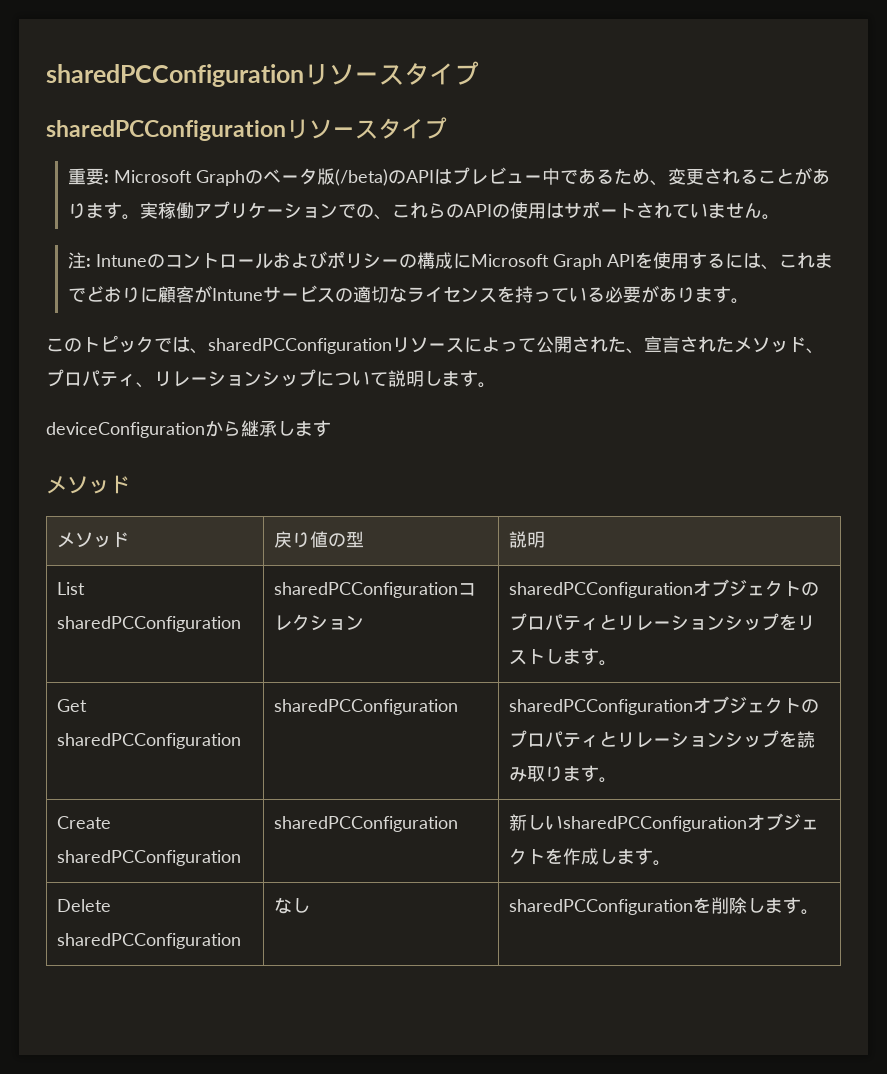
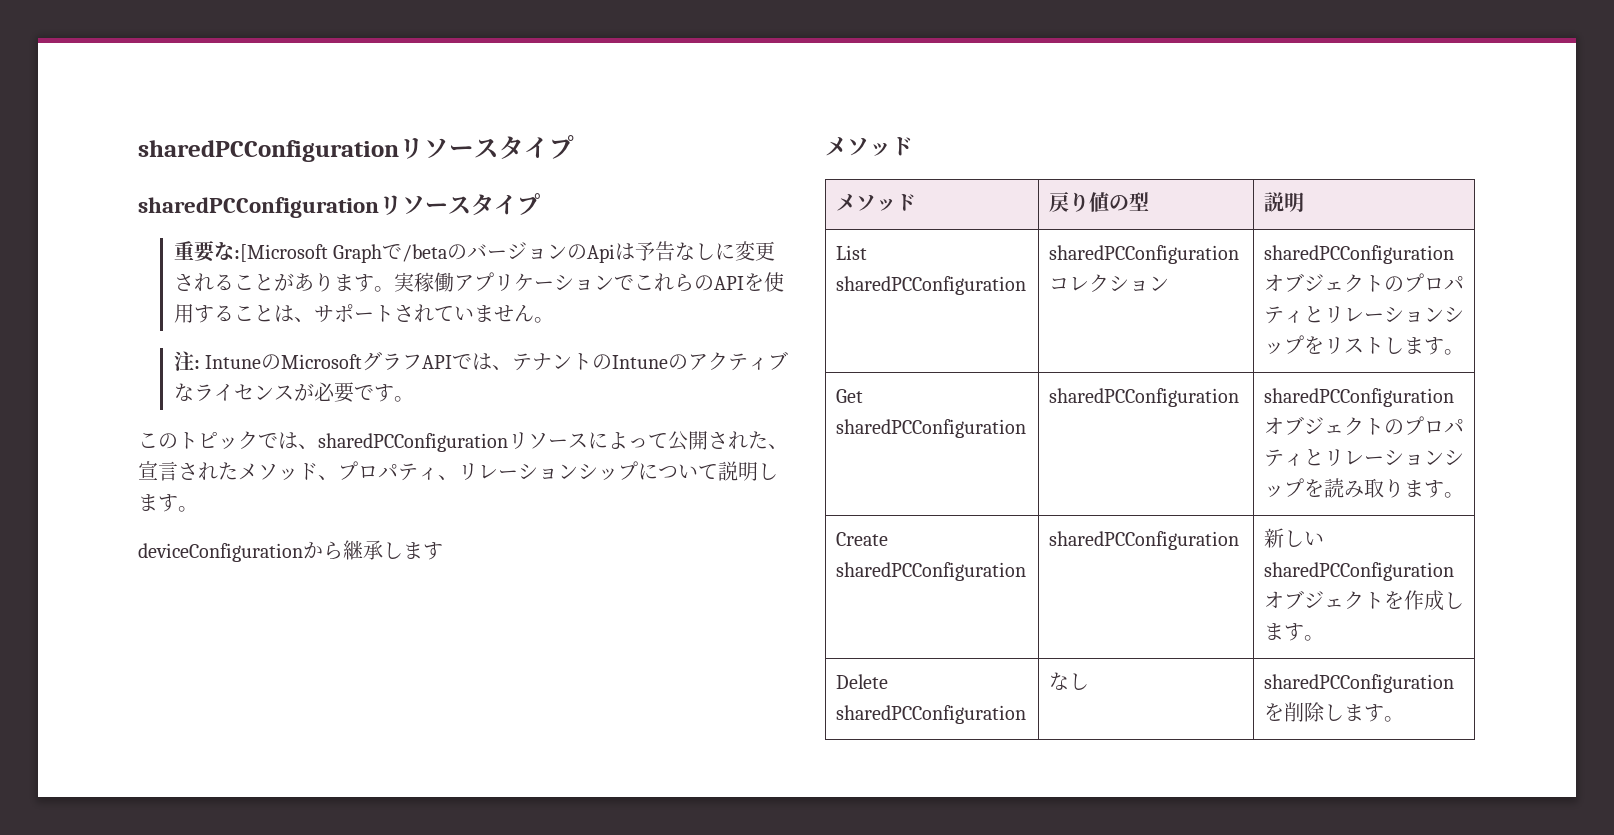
- 重要: Microsoft Graphのベータ版(/beta)のAPIはプレビュー中であるため、変更されることがあります。
+ 重要な:[Microsoft Graphで/betaのバージョンのApiは予告なしに変更されることがあります。
- 実稼働アプリケーションでの、これらのAPIの使用はサポートされていません。
+ 実稼働アプリケーションでこれらのAPIを使用することは、サポートされていません。
- 注: Intuneのコントロールおよびポリシーの構成にMicrosoft Graph APIを使用するには、これまでどおりに顧客がIntuneサービスの適切なライセンスを持っている必要があります。
+ 注: IntuneのMicrosoftグラフAPIでは、テナントのIntuneのアクティブなライセンスが必要です。

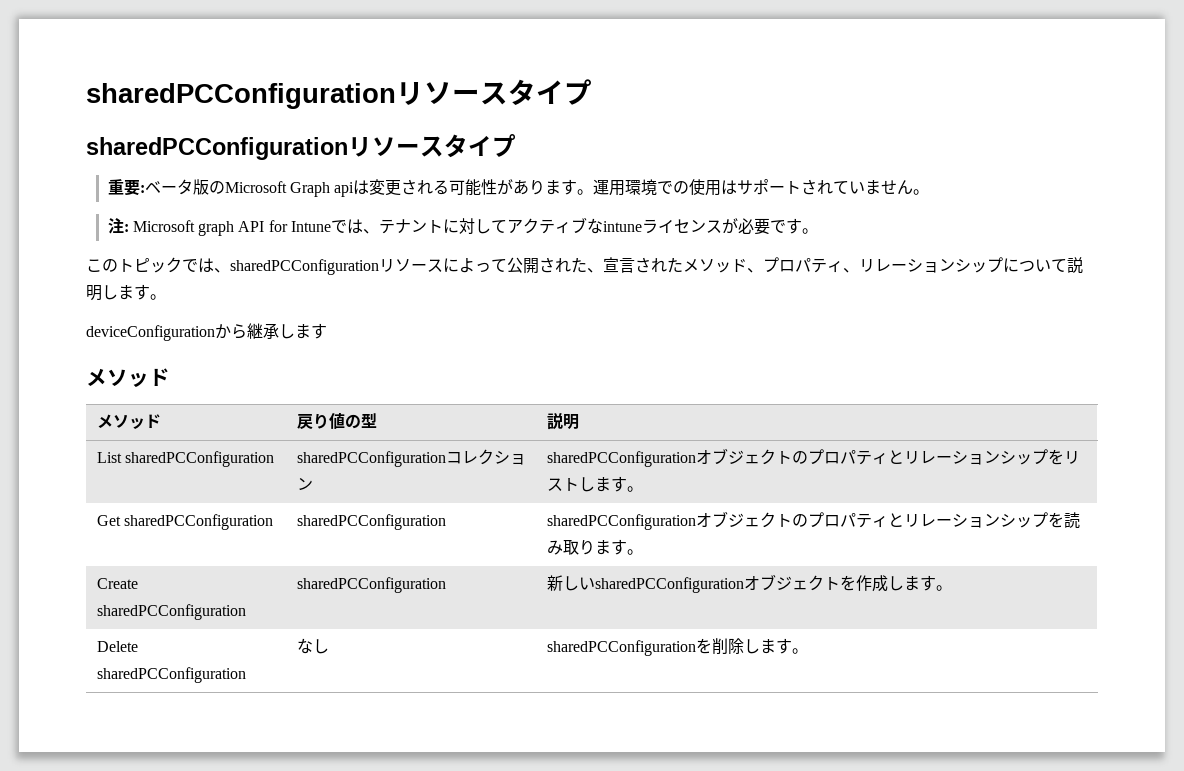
- 重要な:[Microsoft Graphで/betaのバージョンのApiは予告なしに変更されることがあります。
+ 重要:ベータ版のMicrosoft Graph apiは変更される可能性があります。
- 実稼働アプリケーションでこれらのAPIを使用することは、サポートされていません。
+ 運用環境での使用はサポートされていません。
- 注: IntuneのMicrosoftグラフAPIでは、テナントのIntuneのアクティブなライセンスが必要です。
+ 注: Microsoft graph API for Intuneでは、テナントに対してアクティブなintuneライセンスが必要です。

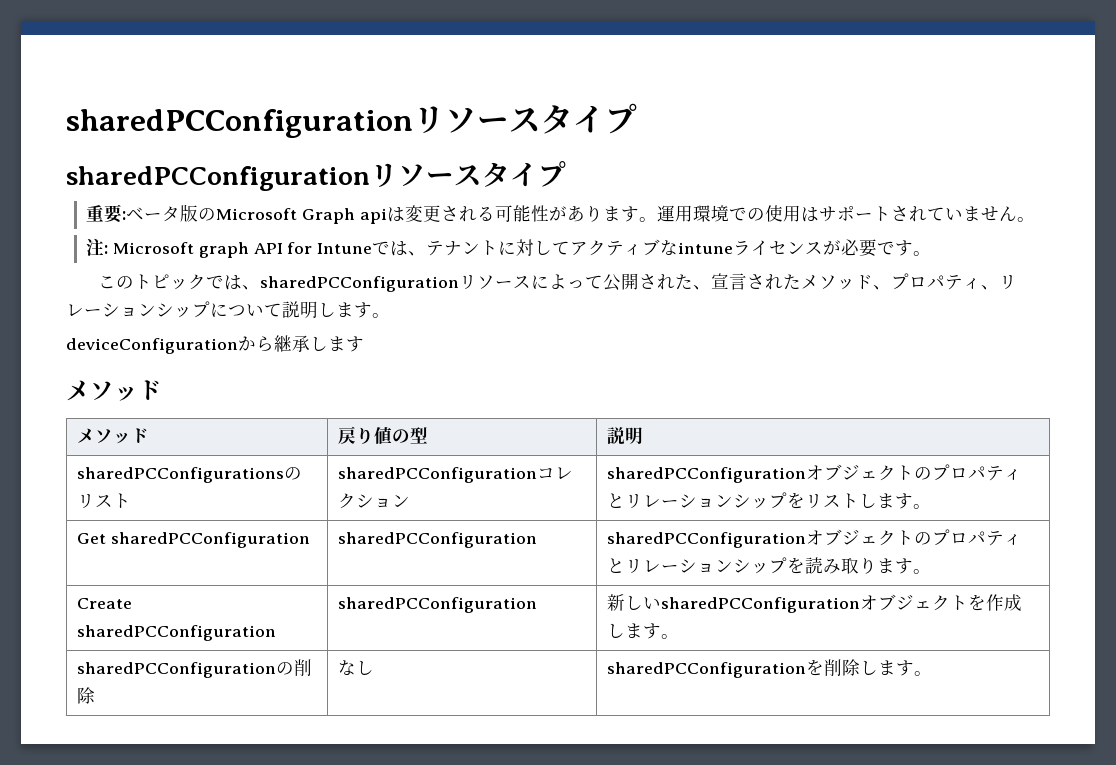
- List sharedPCConfiguration | sharedPCConfigurationコレクション | sharedPCConfigurationオブジェクトのプロパティとリレーションシップをリストします。
+ sharedPCConfigurationsのリスト | sharedPCConfigurationコレクション | sharedPCConfigurationオブジェクトのプロパティとリレーションシップをリストします。
- Delete sharedPCConfiguration | なし | sharedPCConfigurationを削除します。
+ sharedPCConfigurationの削除 | なし | sharedPCConfigurationを削除します。

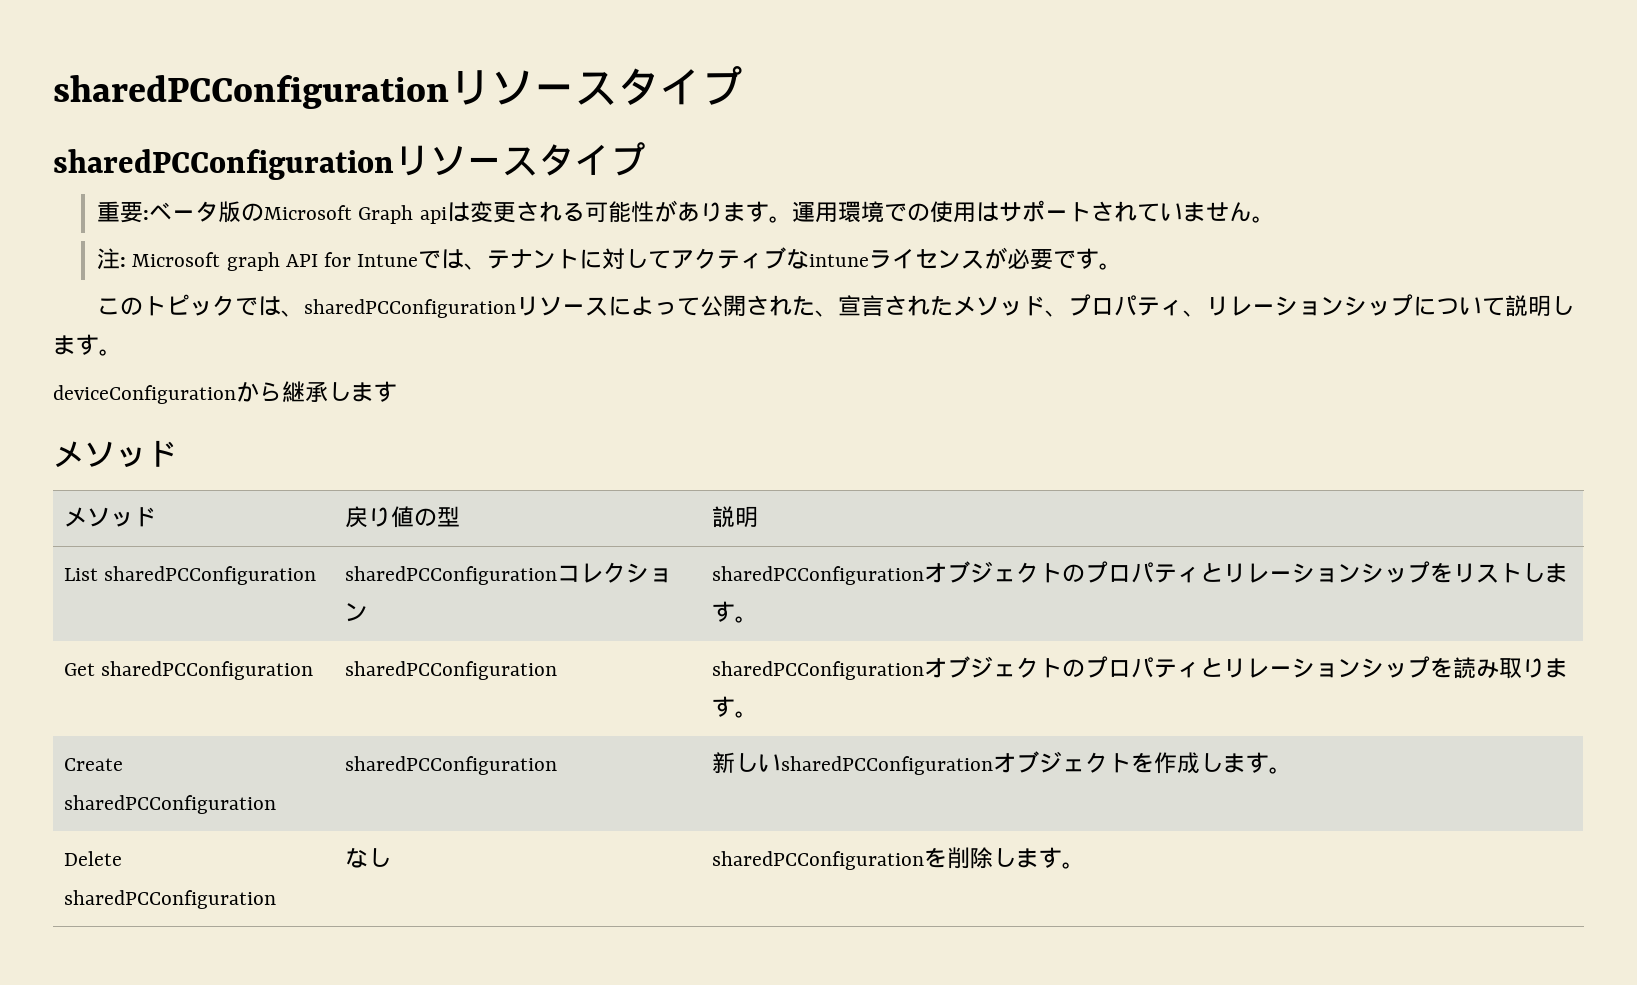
- sharedPCConfigurationsのリスト | sharedPCConfigurationコレクション | sharedPCConfigurationオブジェクトのプロパティとリレーションシップをリストします。
+ List sharedPCConfiguration | sharedPCConfigurationコレクション | sharedPCConfigurationオブジェクトのプロパティとリレーションシップをリストします。
- sharedPCConfigurationの削除 | なし | sharedPCConfigurationを削除します。
+ Delete sharedPCConfiguration | なし | sharedPCConfigurationを削除します。

